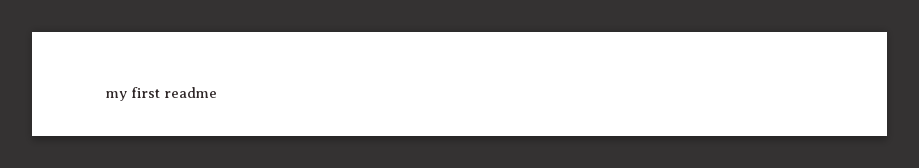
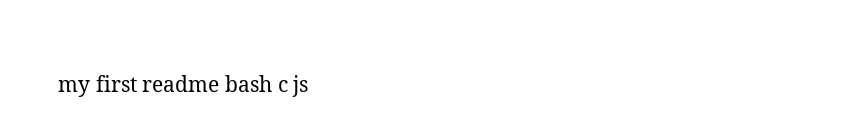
- my first readme
+ my first readme bash c js

